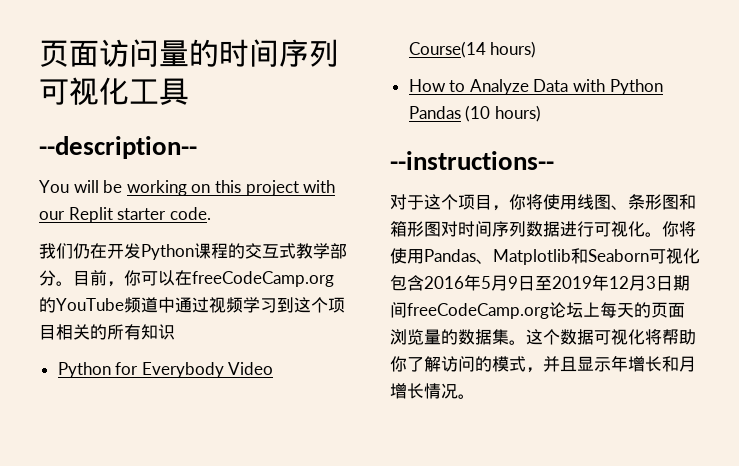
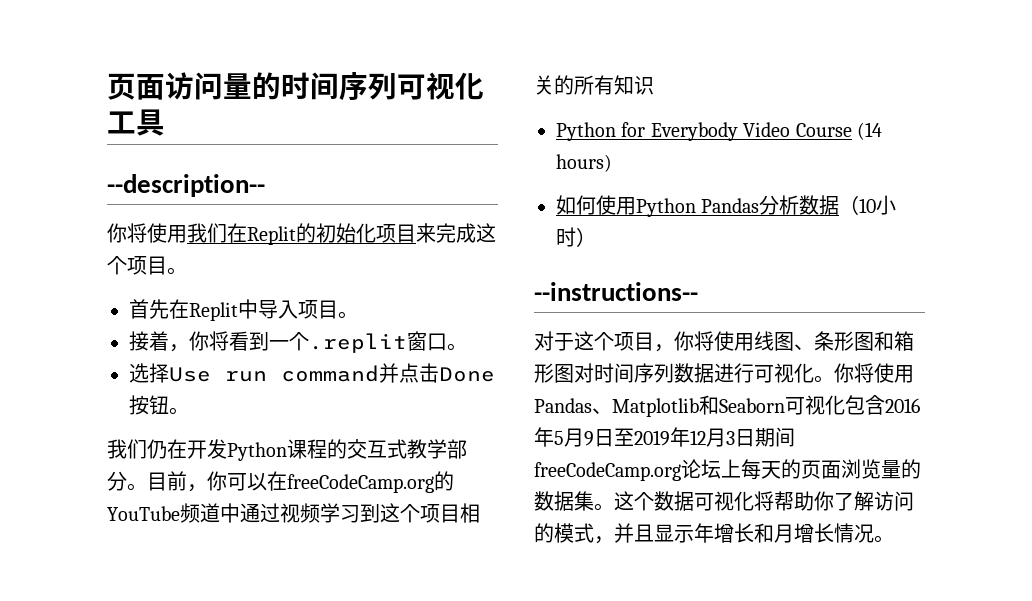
- You will be working on this project with our Replit starter code.
+ 你将使用我们在Replit的初始化项目来完成这个项目。
+ 首先在Replit中导入项目。
+ 接着，你将看到一个.replit窗口。
+ 选择Use run command并点击Done按钮。
- Python for Everybody Video Course(14 hours)
- How to Analyze Data with Python Pandas (10 hours)
+ Python for Everybody Video Course (14 hours)
+ 如何使用Python Pandas分析数据（10小时）

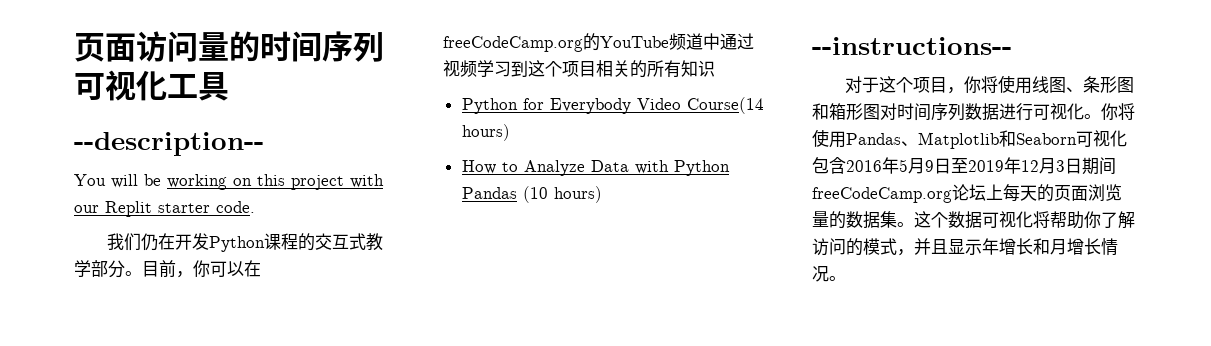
- 你将使用我们在Replit的初始化项目来完成这个项目。
- 首先在Replit中导入项目。
- 接着，你将看到一个.replit窗口。
- 选择Use run command并点击Done按钮。
+ You will be working on this project with our Replit starter code.
- Python for Everybody Video Course (14 hours)
- 如何使用Python Pandas分析数据（10小时）
+ Python for Everybody Video Course(14 hours)
+ How to Analyze Data with Python Pandas (10 hours)

